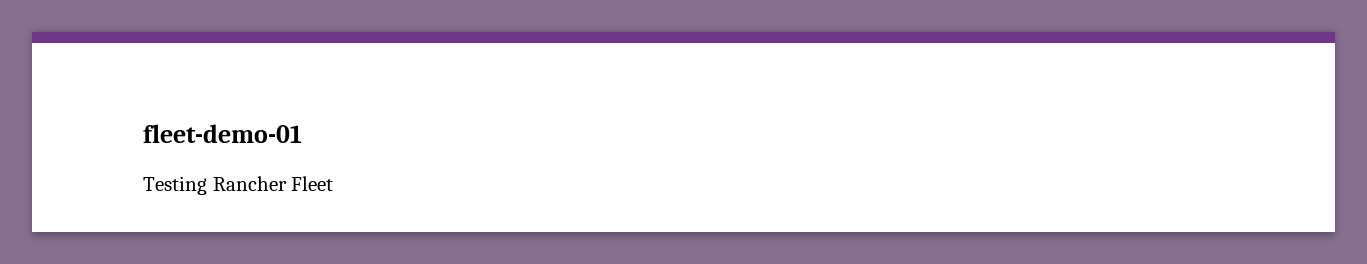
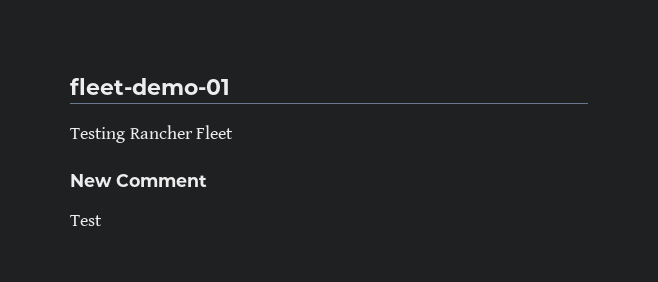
+ New Comment
+ Test

